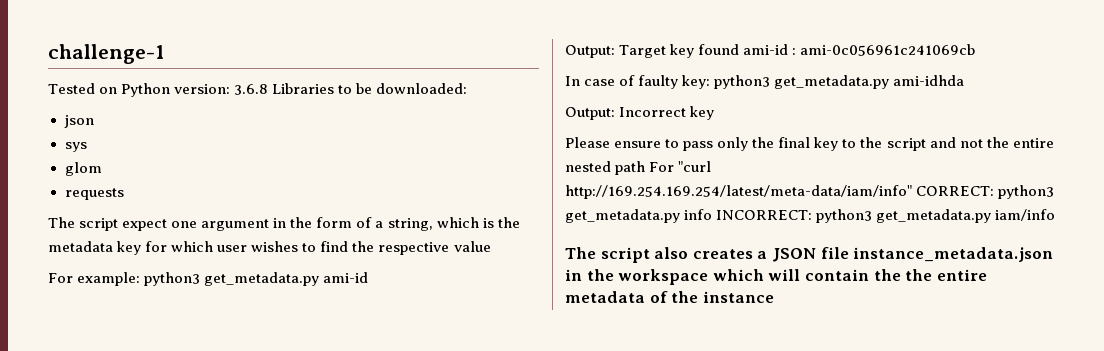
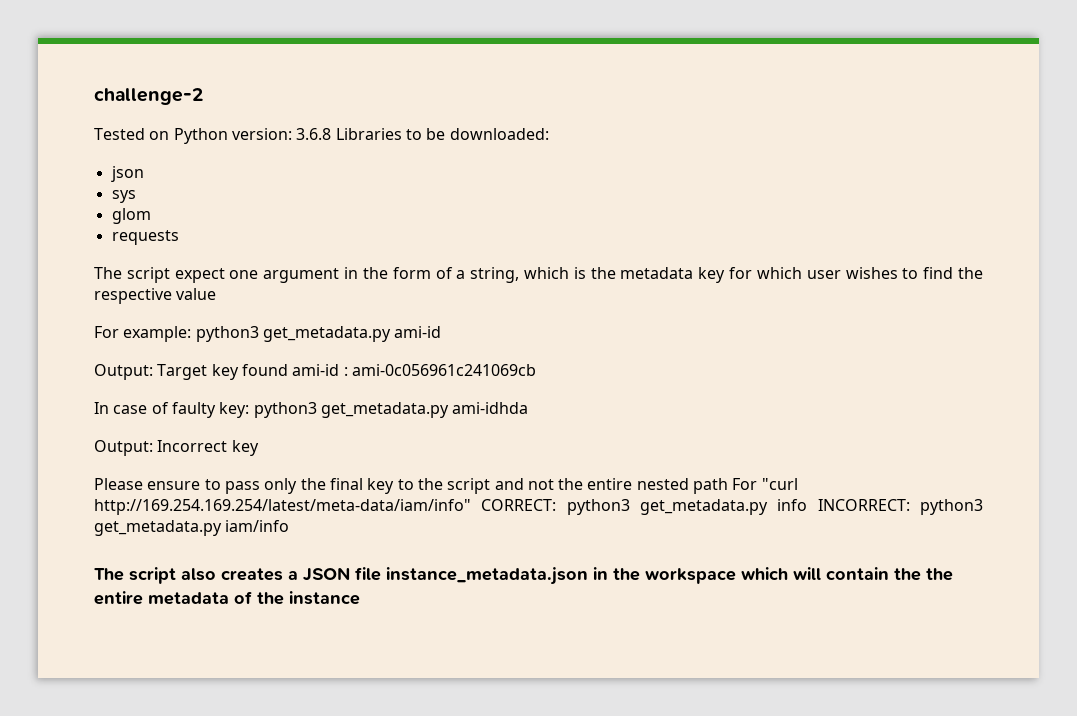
- challenge-1
+ challenge-2

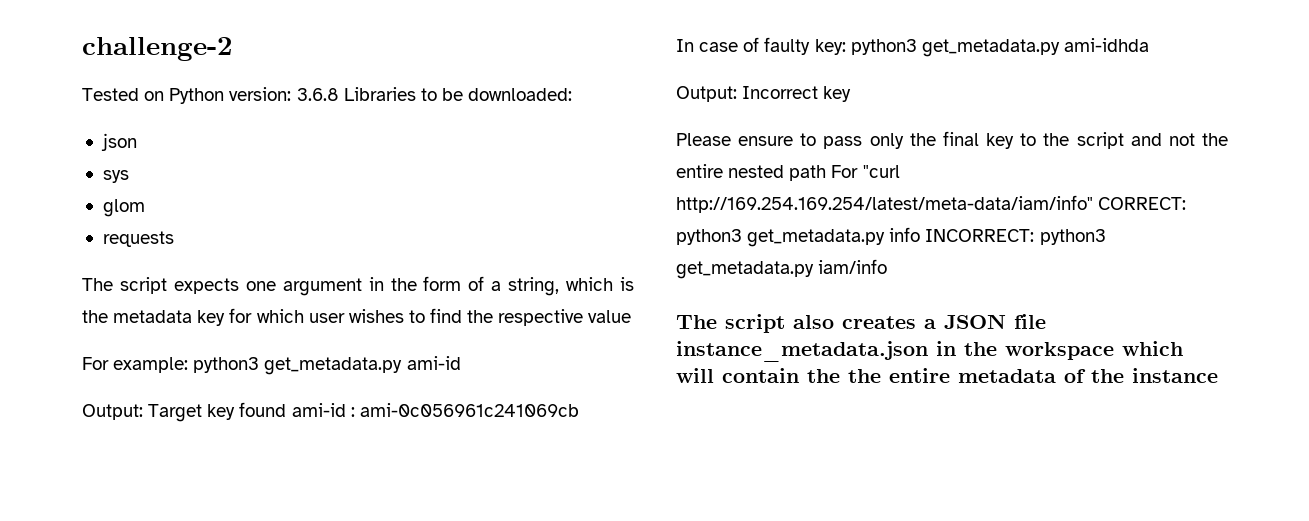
- The script expect one argument in the form of a string, which is the metadata key for which user wishes to find the respective value
+ The script expects one argument in the form of a string, which is the metadata key for which user wishes to find the respective value

